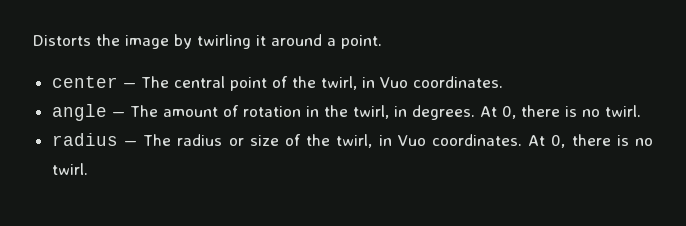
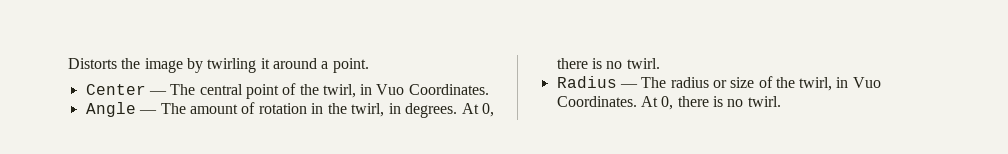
- center — The central point of the twirl, in Vuo coordinates.
- angle — The amount of rotation in the twirl, in degrees.
+ Center — The central point of the twirl, in Vuo Coordinates.
+ Angle — The amount of rotation in the twirl, in degrees.
- radius — The radius or size of the twirl, in Vuo coordinates.
+ Radius — The radius or size of the twirl, in Vuo Coordinates.

